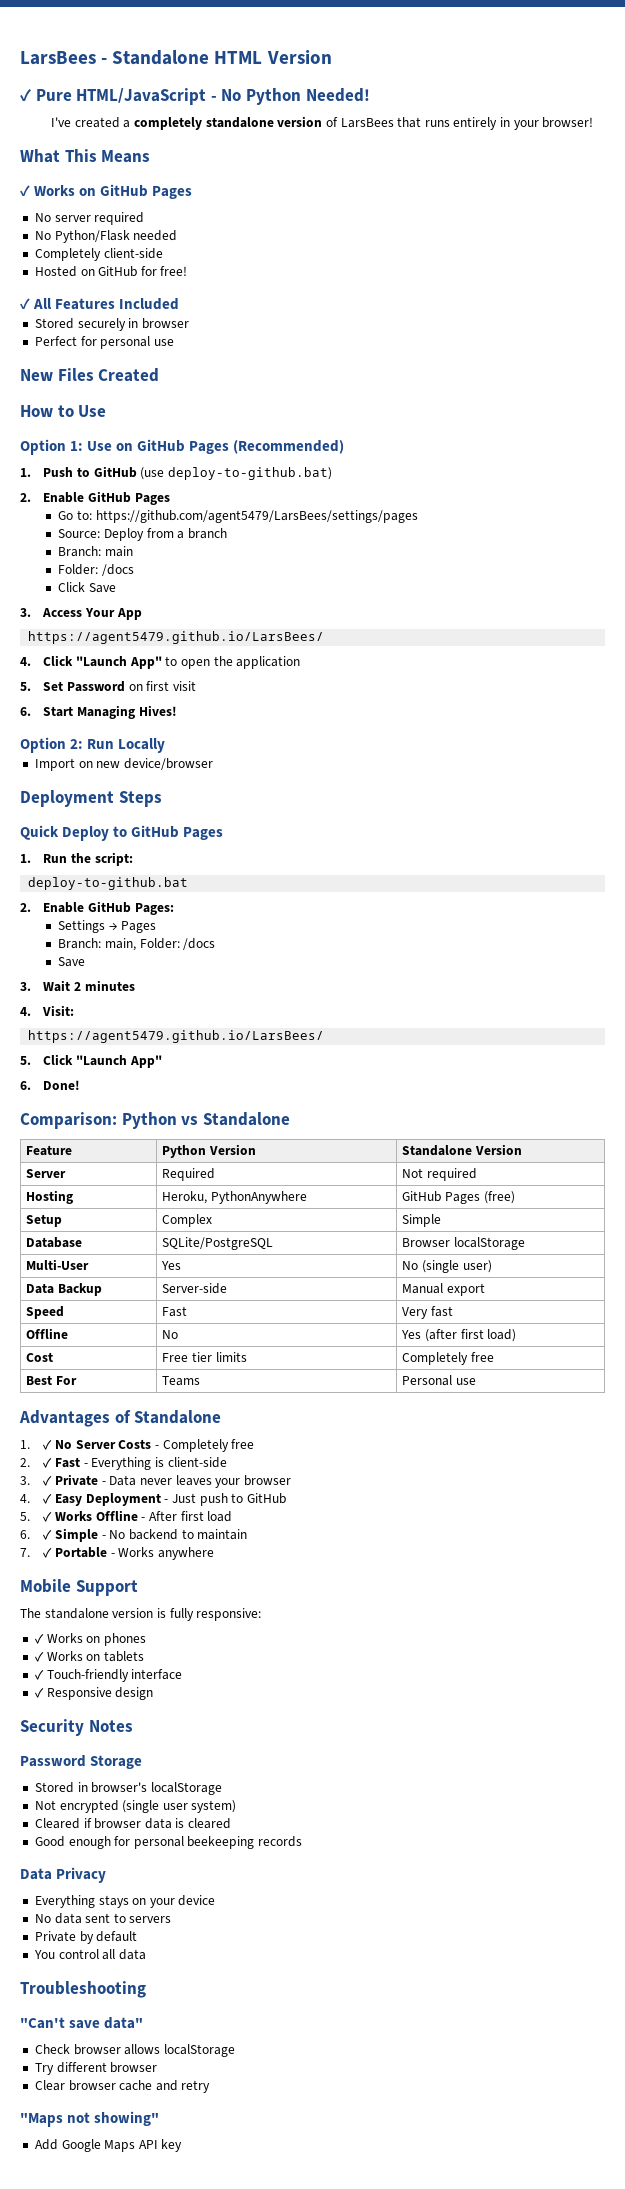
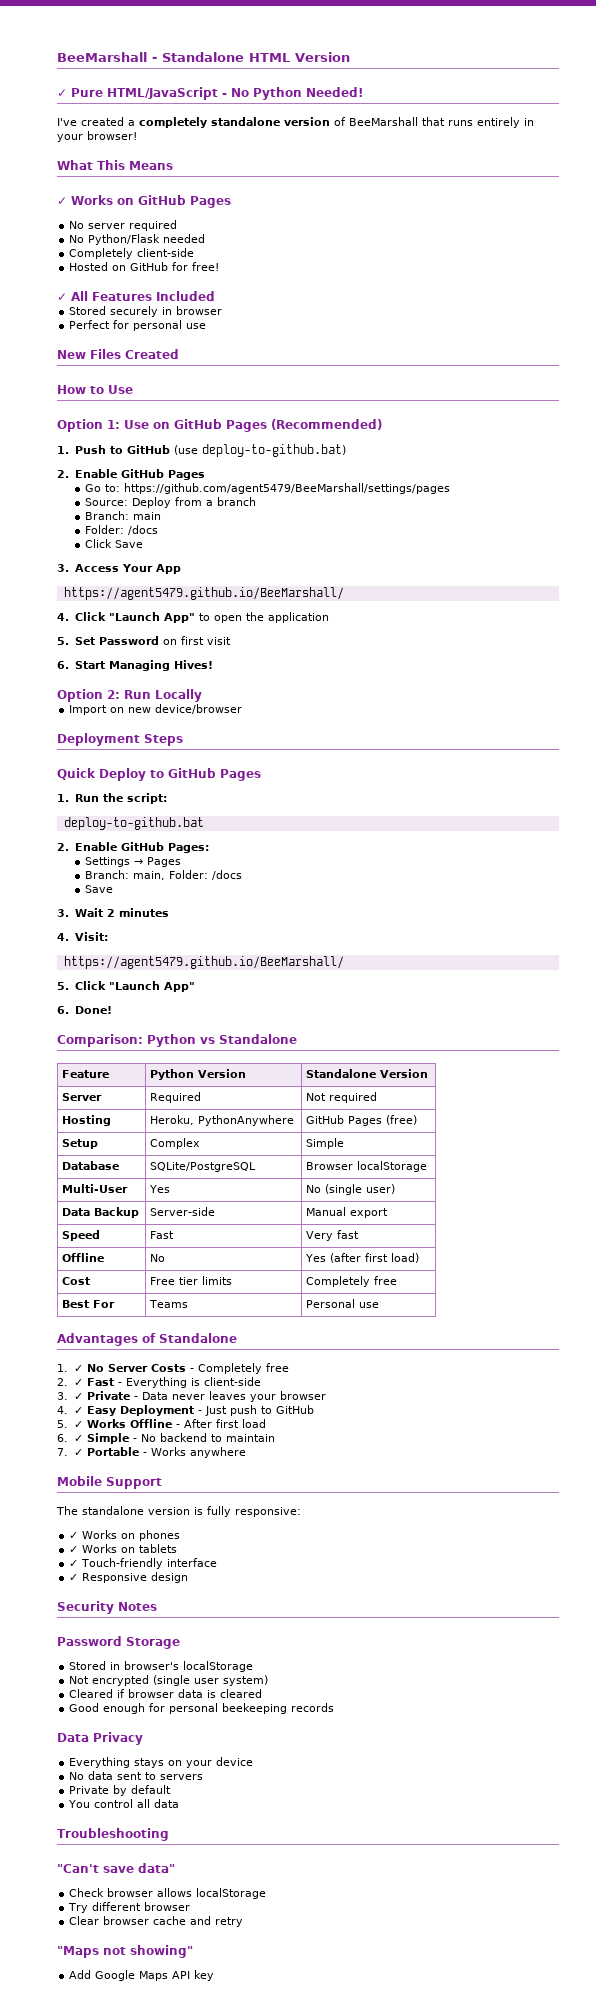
- LarsBees - Standalone HTML Version
+ BeeMarshall - Standalone HTML Version
- I've created a completely standalone version of LarsBees that runs entirely in your browser!
+ I've created a completely standalone version of BeeMarshall that runs entirely in your browser!
- Go to: https://github.com/agent5479/LarsBees/settings/pages
+ Go to: https://github.com/agent5479/BeeMarshall/settings/pages
  3. Access Your App
- https://agent5479.github.io/LarsBees/
+ https://agent5479.github.io/BeeMarshall/
  4. Visit:
- https://agent5479.github.io/LarsBees/
+ https://agent5479.github.io/BeeMarshall/

